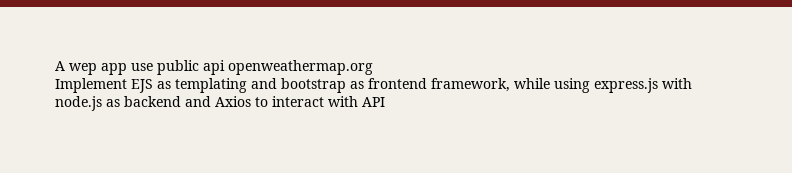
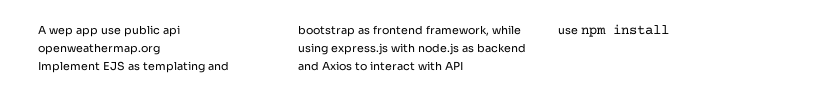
+ use npm install

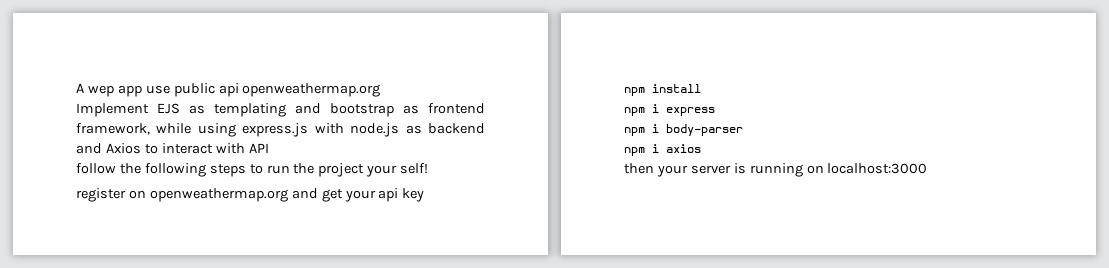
- use npm install
+ follow the following steps to run the project your self!
+ register on openweathermap.org and get your api key
+ npm install
+ npm i express
+ npm i body-parser
+ npm i axios
+ then your server is running on localhost:3000

